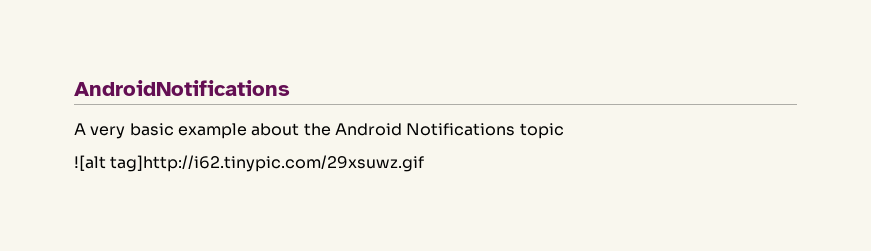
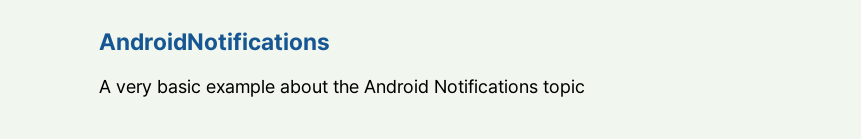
- ![alt tag]http://i62.tinypic.com/29xsuwz.gif

